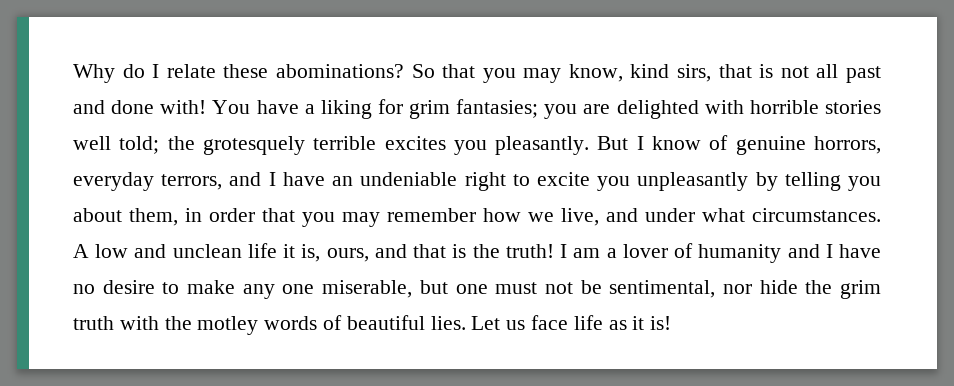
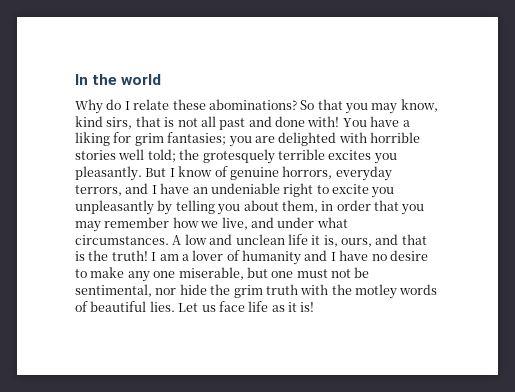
+ In the world

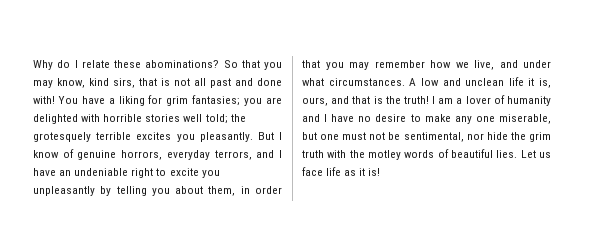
- In the world

